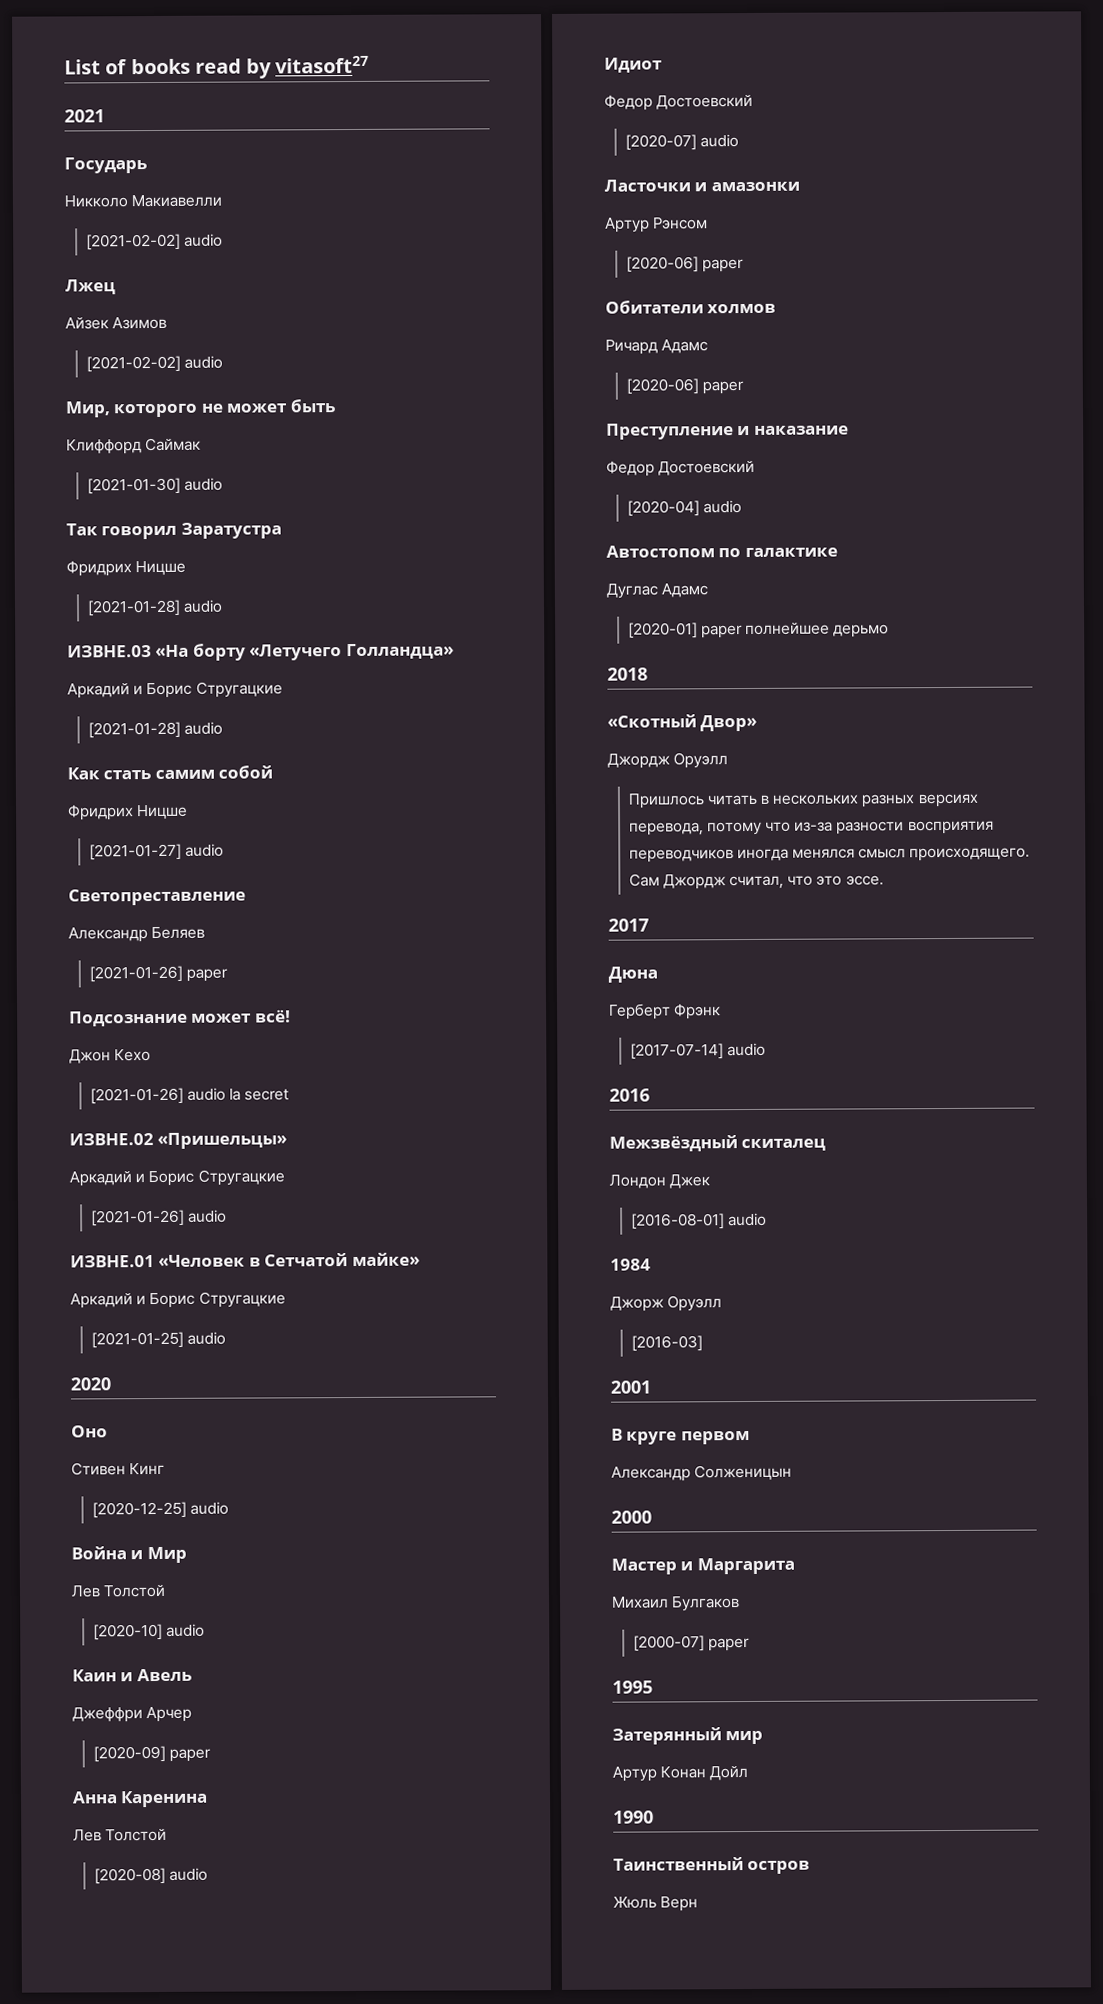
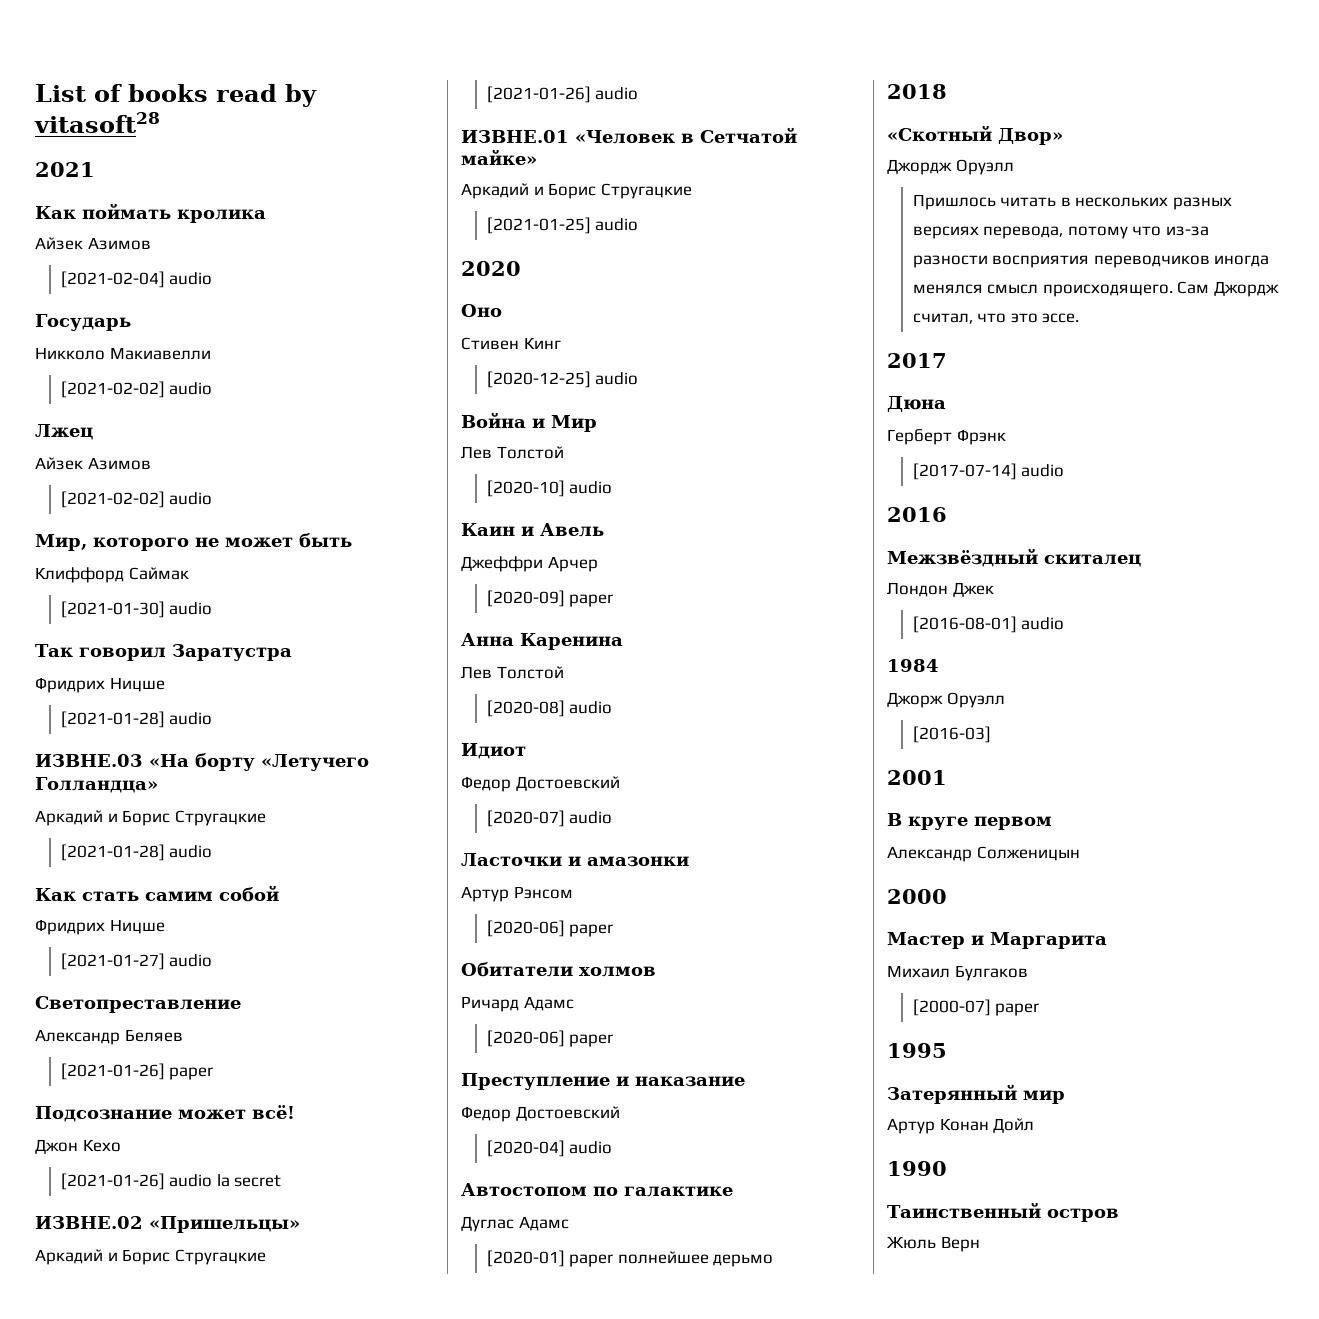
- List of books read by vitasoft27
+ List of books read by vitasoft28
+ Как поймать кролика
+ Айзек Азимов
+ [2021-02-04] audio

